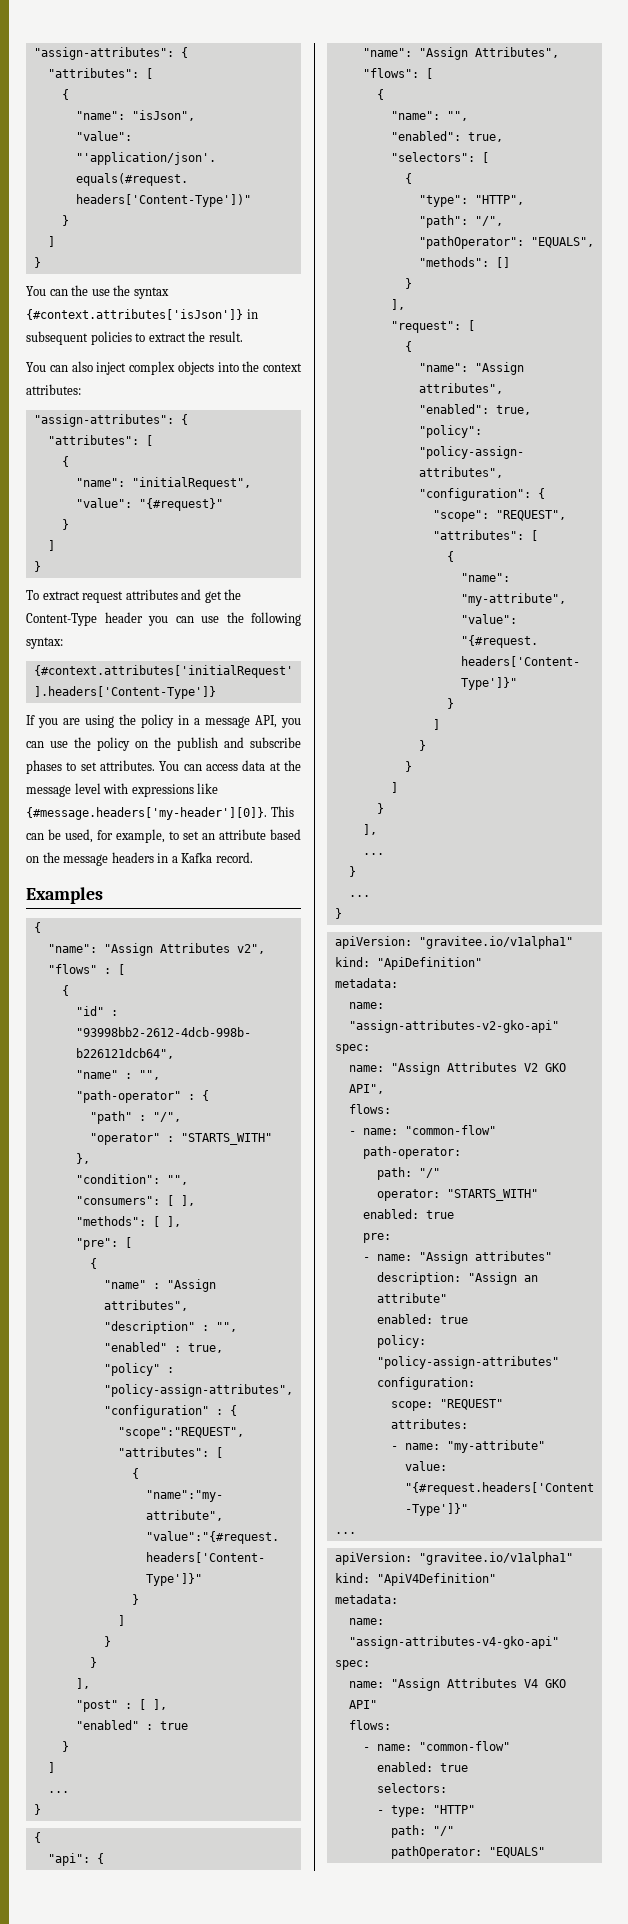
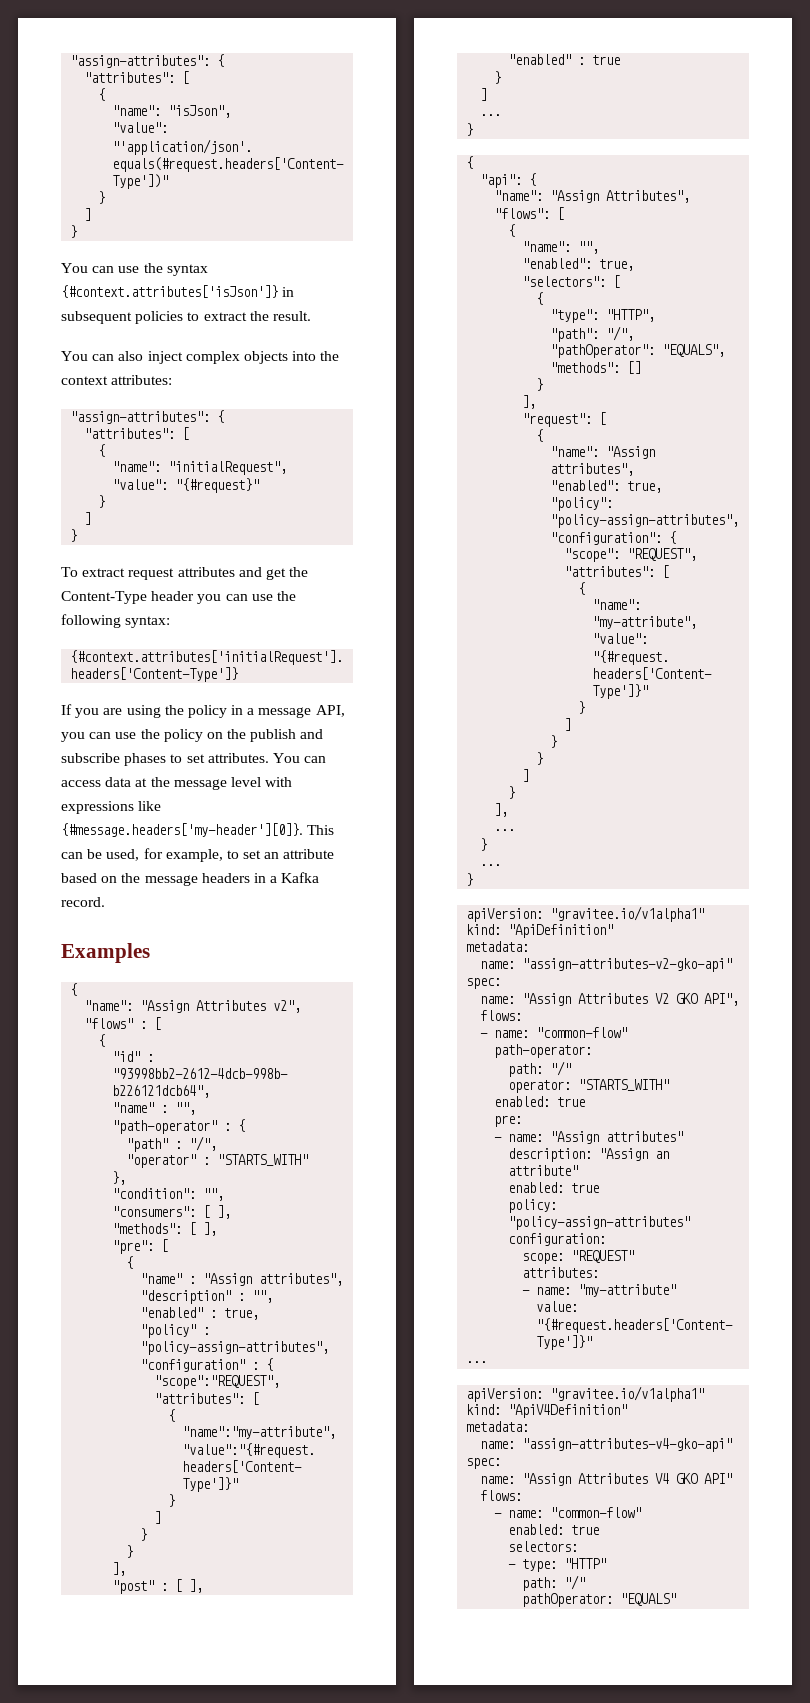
- You can the use the syntax {#context.attributes['isJson']} in subsequent policies to extract the result.
+ You can use the syntax {#context.attributes['isJson']} in subsequent policies to extract the result.

